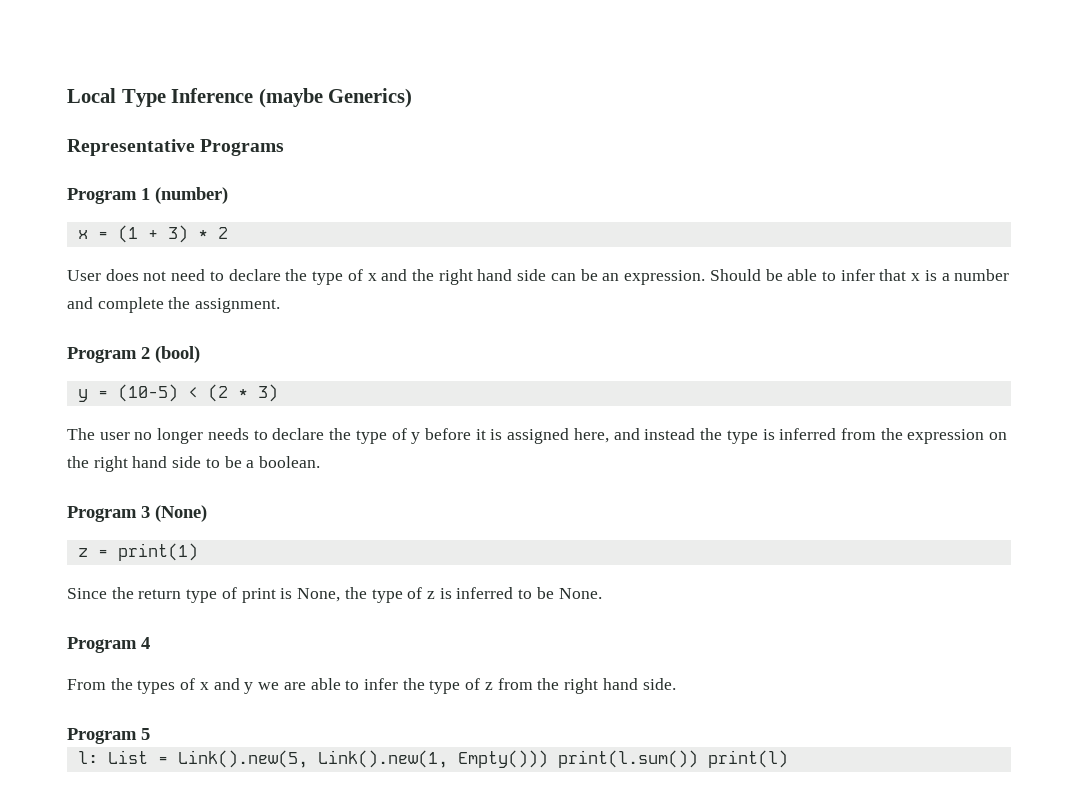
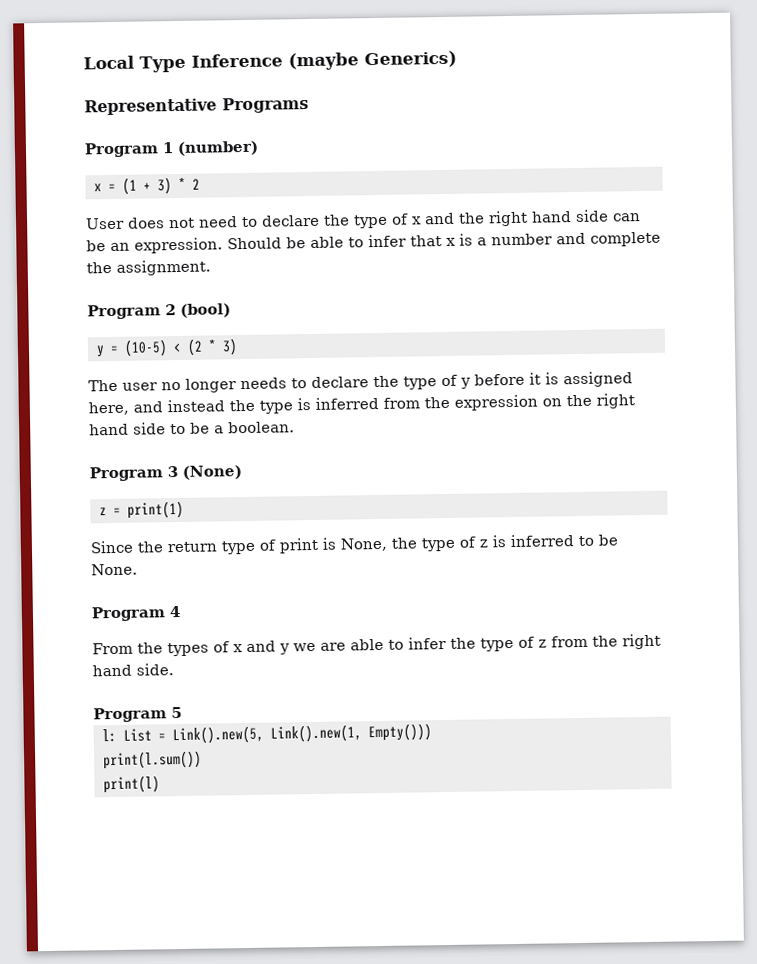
- l: List = Link().new(5, Link().new(1, Empty())) print(l.sum()) print(l)
+ l: List = Link().new(5, Link().new(1, Empty()))
+ print(l.sum())
+ print(l)

